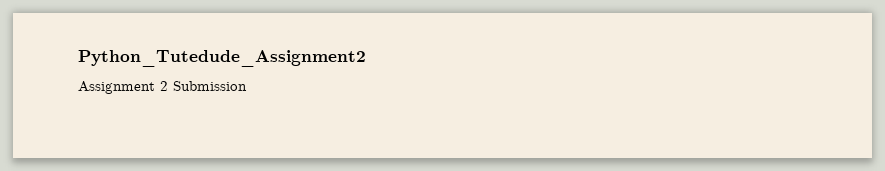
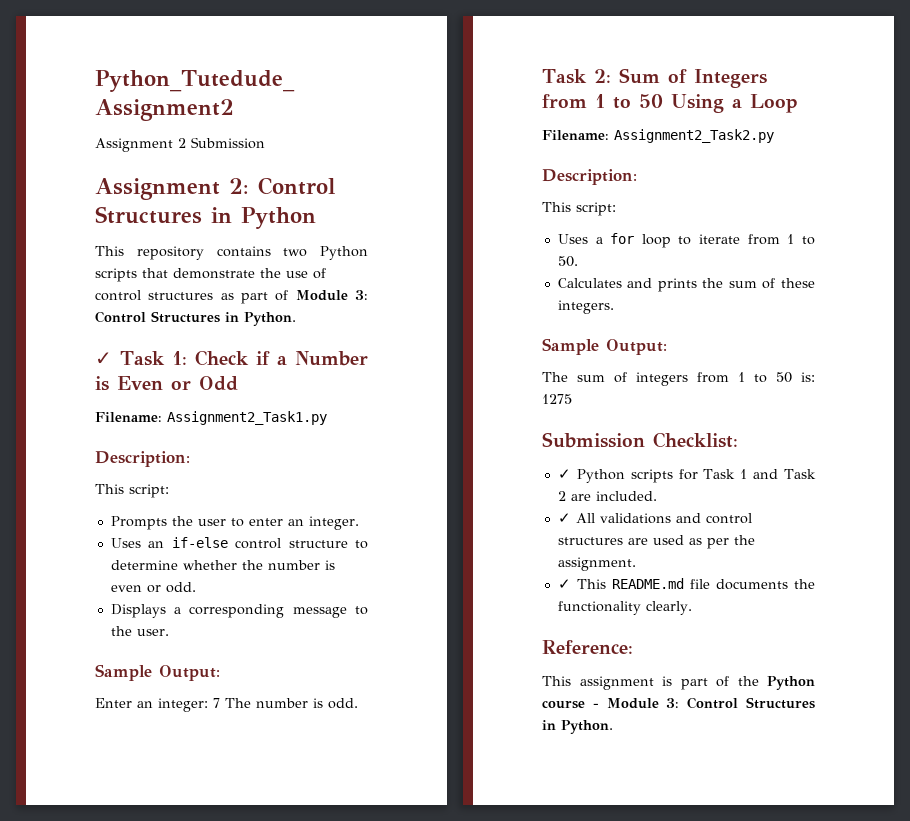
+ Assignment 2: Control Structures in Python
+ This repository contains two Python scripts that demonstrate the use of control structures as part of Module 3: Control Structures in Python.
+ ✓ Task 1: Check if a Number is Even or Odd
+ Filename: Assignment2_Task1.py
+ Description:
+ This script:
+ Prompts the user to enter an integer.
+ Uses an if-else control structure to determine whether the number is even or odd.
+ Displays a corresponding message to the user.
+ Sample Output:
+ Enter an integer: 7 The number is odd.
+ Task 2: Sum of Integers from 1 to 50 Using a Loop
+ Filename: Assignment2_Task2.py
+ Description:
+ This script:
+ Uses a for loop to iterate from 1 to 50.
+ Calculates and prints the sum of these integers.
+ Sample Output:
+ The sum of integers from 1 to 50 is: 1275
+ Submission Checklist:
+ ✓ Python scripts for Task 1 and Task 2 are included.
+ ✓ All validations and control structures are used as per the assignment.
+ ✓ This README.md file documents the functionality clearly.
+ Reference:
+ This assignment is part of the Python course - Module 3: Control Structures in Python.

